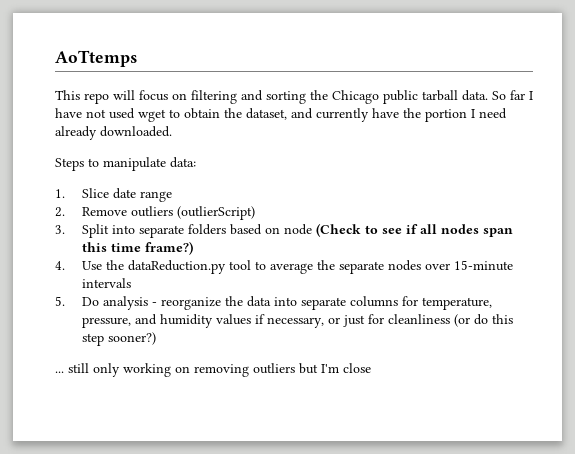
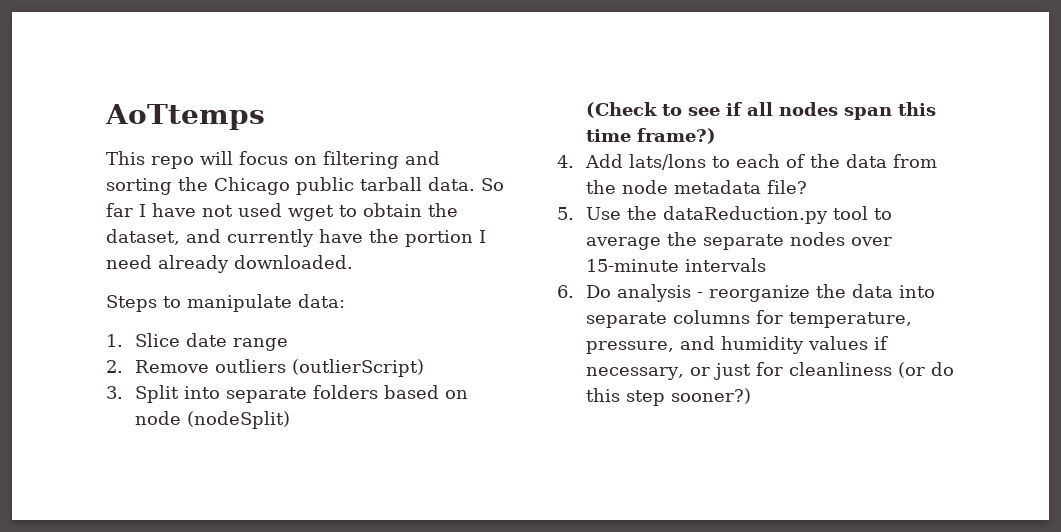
- 3. Split into separate folders based on node (Check to see if all nodes span this time frame?)
+ 3. Split into separate folders based on node (nodeSplit)
+ (Check to see if all nodes span this time frame?)
- 4. Use the dataReduction.py tool to average the separate nodes over 15-minute intervals
+ 4. Add lats/lons to each of the data from the node metadata file?
+ 5. Use the dataReduction.py tool to average the separate nodes over 15-minute intervals
- 5. Do analysis - reorganize the data into separate columns for temperature, pressure, and humidity values if necessary, or just for cleanliness (or do this step sooner?)
+ 6. Do analysis - reorganize the data into separate columns for temperature, pressure, and humidity values if necessary, or just for cleanliness (or do this step sooner?)
- ... still only working on removing outliers but I'm close

